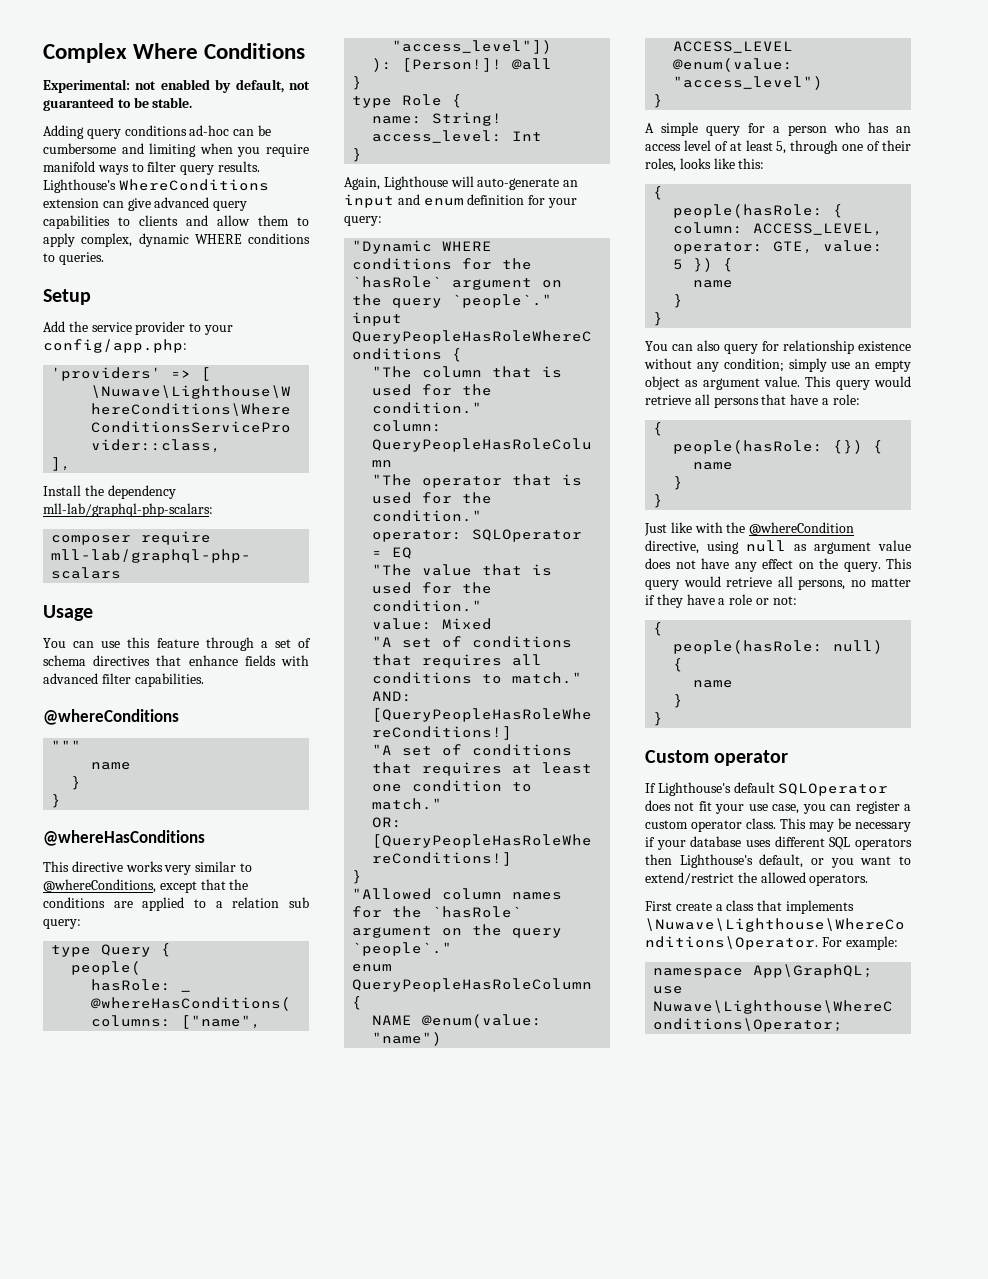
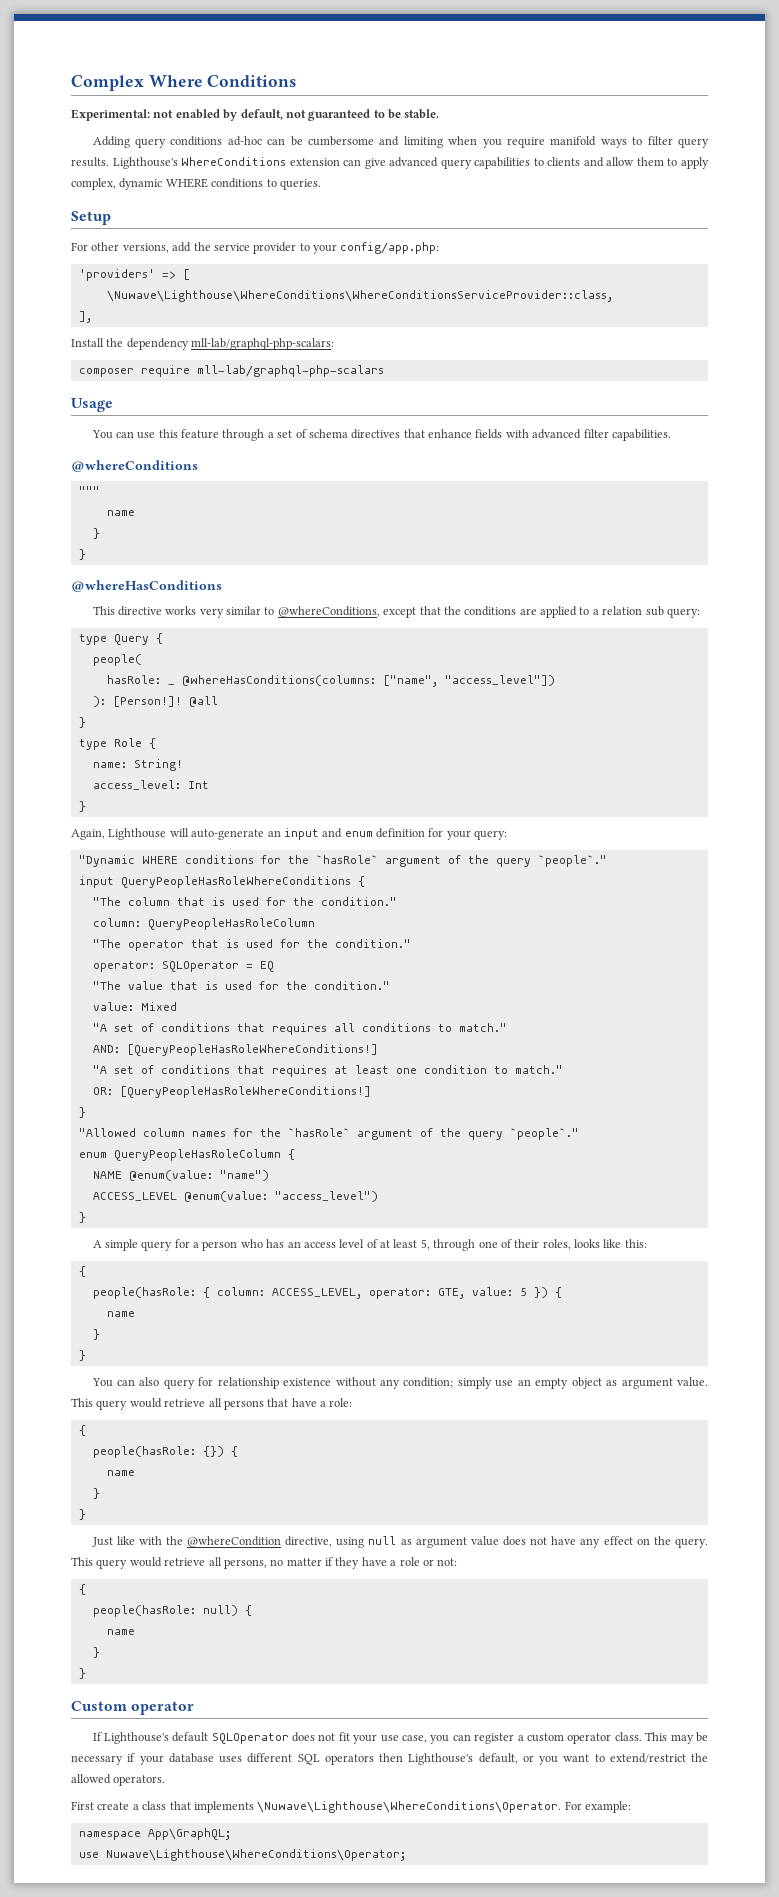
- Add the service provider to your config/app.php:
+ For other versions, add the service provider to your config/app.php:
- "Dynamic WHERE conditions for the `hasRole` argument on the query `people`."
+ "Dynamic WHERE conditions for the `hasRole` argument of the query `people`."
- "Allowed column names for the `hasRole` argument on the query `people`."
+ "Allowed column names for the `hasRole` argument of the query `people`."

